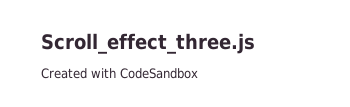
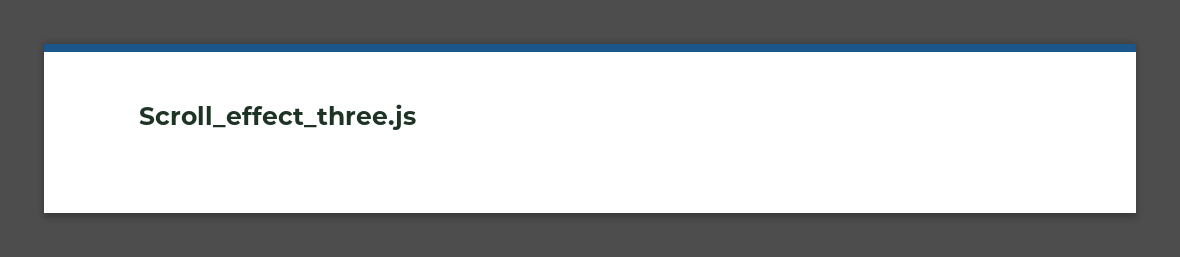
- Created with CodeSandbox

